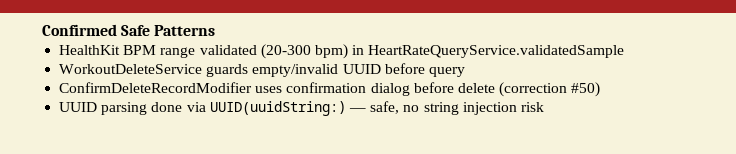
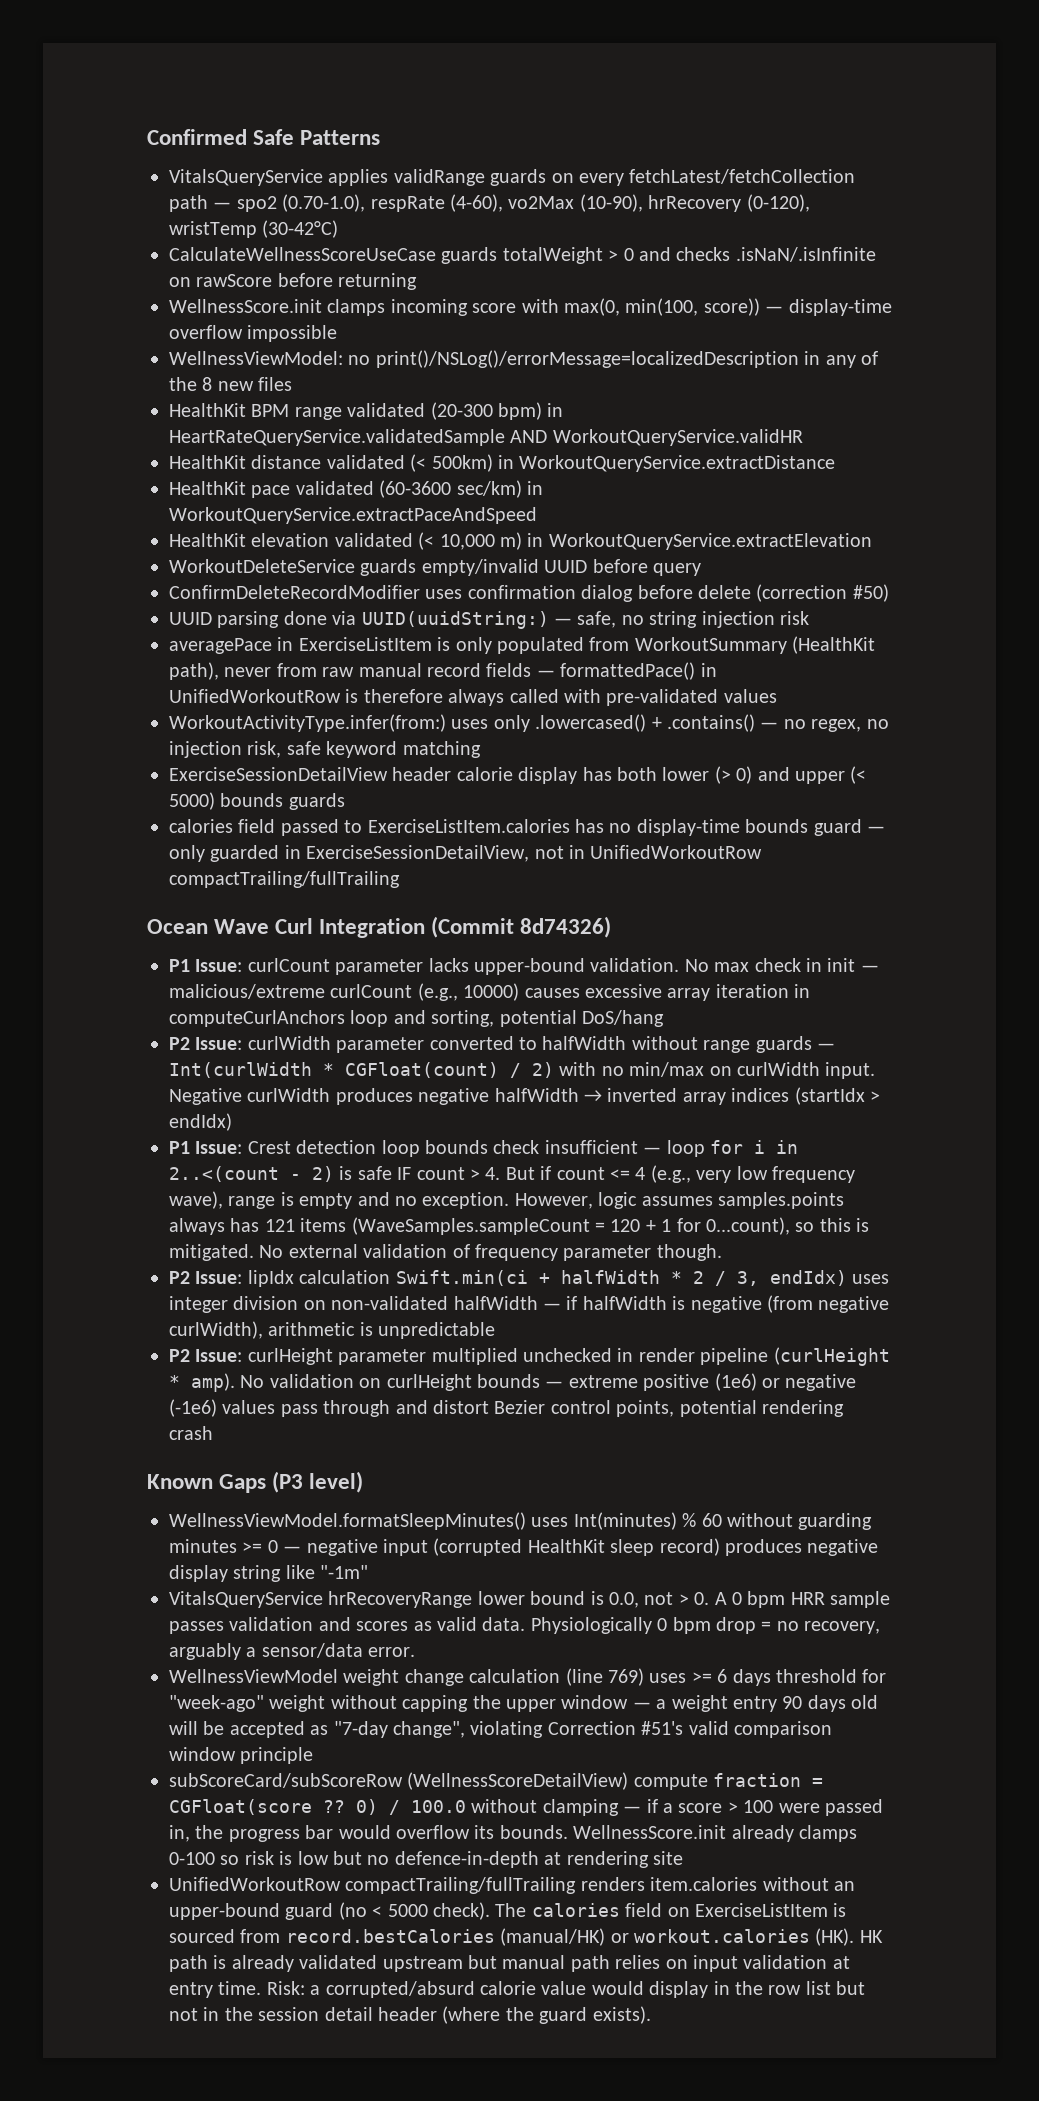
+ VitalsQueryService applies validRange guards on every fetchLatest/fetchCollection path — spo2 (0.70-1.0), respRate (4-60), vo2Max (10-90), hrRecovery (0-120), wristTemp (30-42°C)
+ CalculateWellnessScoreUseCase guards totalWeight > 0 and checks .isNaN/.isInfinite on rawScore before returning
+ WellnessScore.init clamps incoming score with max(0, min(100, score)) — display-time overflow impossible
+ WellnessViewModel: no print()/NSLog()/errorMessage=localizedDescription in any of the 8 new files
- HealthKit BPM range validated (20-300 bpm) in HeartRateQueryService.validatedSample
+ HealthKit BPM range validated (20-300 bpm) in HeartRateQueryService.validatedSample AND WorkoutQueryService.validHR
+ HealthKit distance validated (< 500km) in WorkoutQueryService.extractDistance
+ HealthKit pace validated (60-3600 sec/km) in WorkoutQueryService.extractPaceAndSpeed
+ HealthKit elevation validated (< 10,000 m) in WorkoutQueryService.extractElevation
+ averagePace in ExerciseListItem is only populated from WorkoutSummary (HealthKit path), never from raw manual record fields — formattedPace() in UnifiedWorkoutRow is therefore always called with pre-validated values
+ WorkoutActivityType.infer(from:) uses only .lowercased() + .contains() — no regex, no injection risk, safe keyword matching
+ ExerciseSessionDetailView header calorie display has both lower (> 0) and upper (< 5000) bounds guards
+ calories field passed to ExerciseListItem.calories has no display-time bounds guard — only guarded in ExerciseSessionDetailView, not in UnifiedWorkoutRow compactTrailing/fullTrailing
+ Ocean Wave Curl Integration (Commit 8d74326)
+ P1 Issue: curlCount parameter lacks upper-bound validation. No max check in init — malicious/extreme curlCount (e.g., 10000) causes excessive array iteration in computeCurlAnchors loop and sorting, potential DoS/hang
+ P2 Issue: curlWidth parameter converted to halfWidth without range guards — Int(curlWidth * CGFloat(count) / 2) with no min/max on curlWidth input. Negative curlWidth produces negative halfWidth → inverted array indices (startIdx > endIdx)
+ P1 Issue: Crest detection loop bounds check insufficient — loop for i in 2..<(count - 2) is safe IF count > 4. But if count <= 4 (e.g., very low frequency wave), range is empty and no exception. However, logic assumes samples.points always has 121 items (WaveSamples.sampleCount = 120 + 1 for 0...count), so this is mitigated. No external validation of frequency parameter though.
+ P2 Issue: lipIdx calculation Swift.min(ci + halfWidth * 2 / 3, endIdx) uses integer division on non-validated halfWidth — if halfWidth is negative (from negative curlWidth), arithmetic is unpredictable
+ P2 Issue: curlHeight parameter multiplied unchecked in render pipeline (curlHeight * amp). No validation on curlHeight bounds — extreme positive (1e6) or negative (-1e6) values pass through and distort Bezier control points, potential rendering crash
+ Known Gaps (P3 level)
+ WellnessViewModel.formatSleepMinutes() uses Int(minutes) % 60 without guarding minutes >= 0 — negative input (corrupted HealthKit sleep record) produces negative display string like "-1m"
+ VitalsQueryService hrRecoveryRange lower bound is 0.0, not > 0. A 0 bpm HRR sample passes validation and scores as valid data. Physiologically 0 bpm drop = no recovery, arguably a sensor/data error.
+ WellnessViewModel weight change calculation (line 769) uses >= 6 days threshold for "week-ago" weight without capping the upper window — a weight entry 90 days old will be accepted as "7-day change", violating Correction #51's valid comparison window principle
+ subScoreCard/subScoreRow (WellnessScoreDetailView) compute fraction = CGFloat(score ?? 0) / 100.0 without clamping — if a score > 100 were passed in, the progress bar would overflow its bounds. WellnessScore.init already clamps 0-100 so risk is low but no defence-in-depth at rendering site
+ UnifiedWorkoutRow compactTrailing/fullTrailing renders item.calories without an upper-bound guard (no < 5000 check). The calories field on ExerciseListItem is sourced from record.bestCalories (manual/HK) or workout.calories (HK). HK path is already validated upstream but manual path relies on input validation at entry time. Risk: a corrupted/absurd calorie value would display in the row list but not in the session detail header (where the guard exists).

